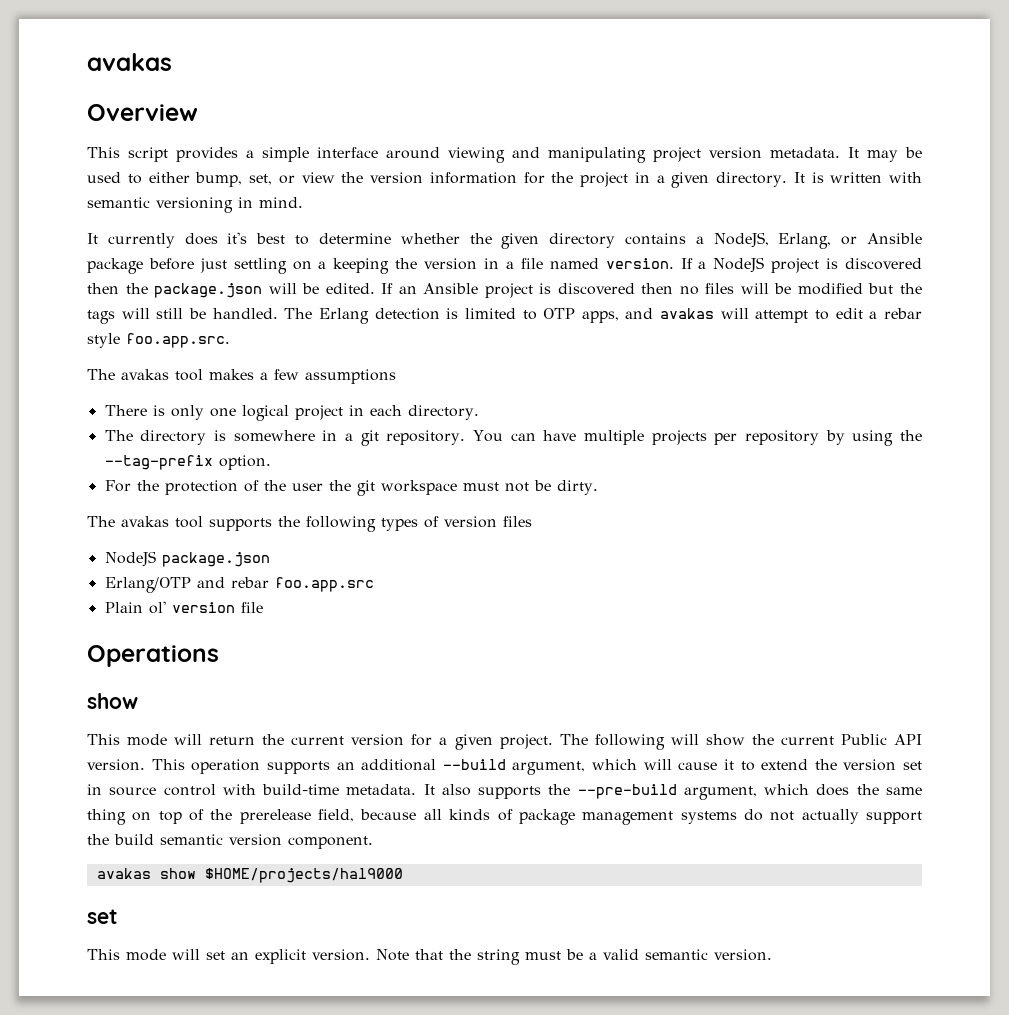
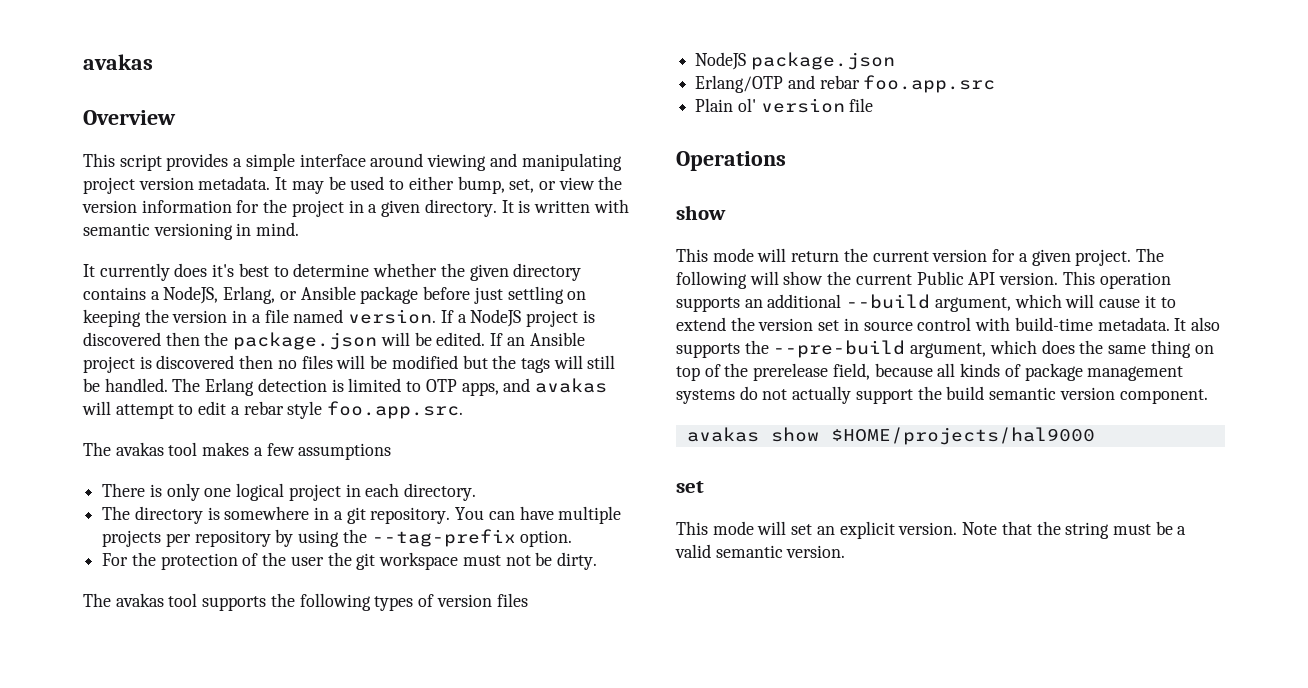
- It currently does it's best to determine whether the given directory contains a NodeJS, Erlang, or Ansible package before just settling on a keeping the version in a file named version.
+ It currently does it's best to determine whether the given directory contains a NodeJS, Erlang, or Ansible package before just settling on keeping the version in a file named version.

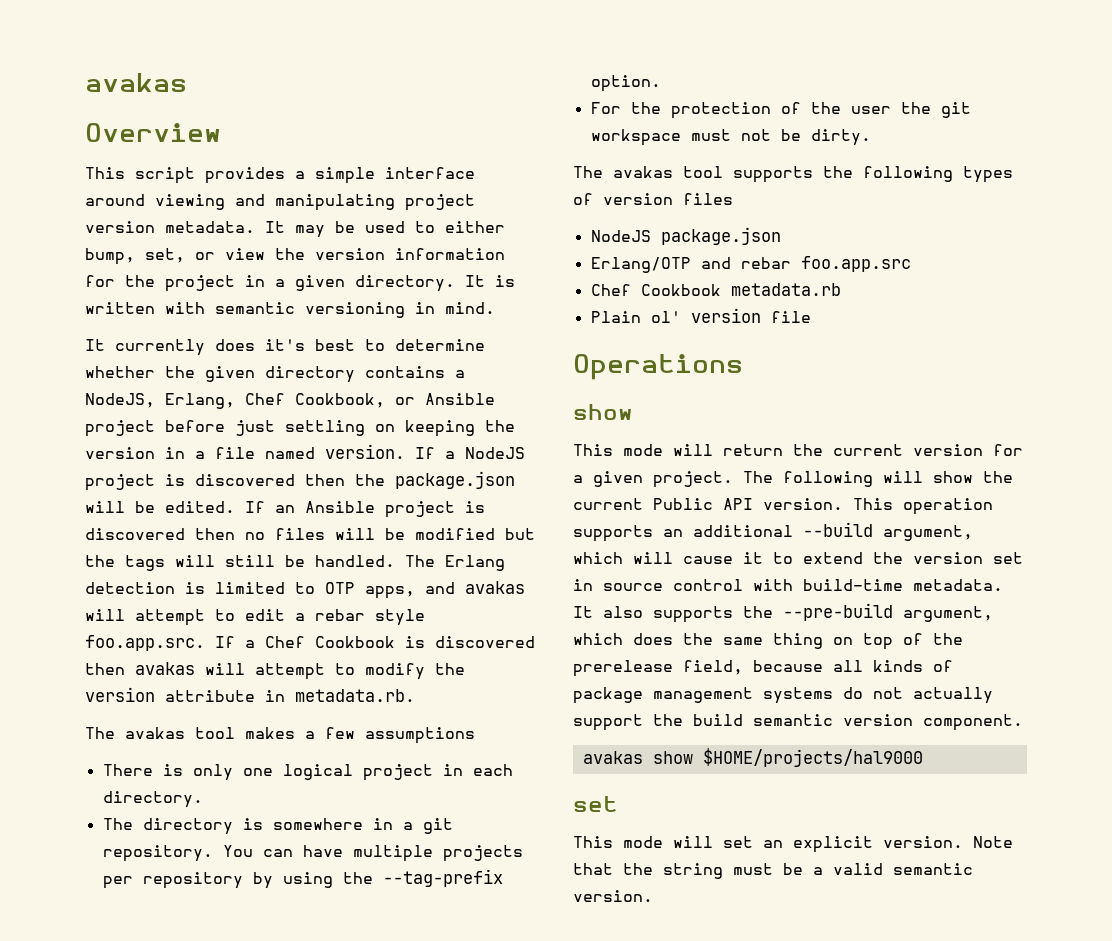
- It currently does it's best to determine whether the given directory contains a NodeJS, Erlang, or Ansible package before just settling on keeping the version in a file named version.
+ It currently does it's best to determine whether the given directory contains a NodeJS, Erlang, Chef Cookbook, or Ansible project before just settling on keeping the version in a file named version.
- The Erlang detection is limited to OTP apps, and avakas will attempt to edit a rebar style foo.app.src.
+ The Erlang detection is limited to OTP apps, and avakas will attempt to edit a rebar style foo.app.src. If a Chef Cookbook is discovered then avakas will attempt to modify the version attribute in metadata.rb.
+ Chef Cookbook metadata.rb

